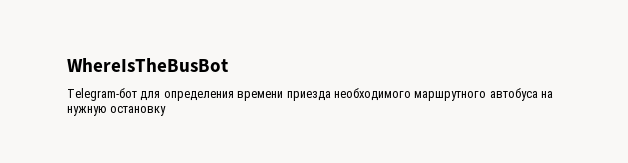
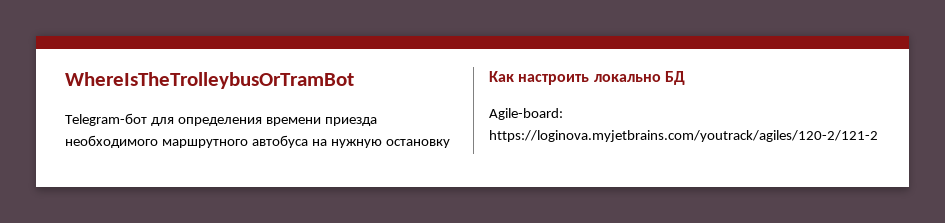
- WhereIsTheBusBot
+ WhereIsTheTrolleybusOrTramBot
+ Как настроить локально БД
+ Agile-board: https://loginova.myjetbrains.com/youtrack/agiles/120-2/121-2

